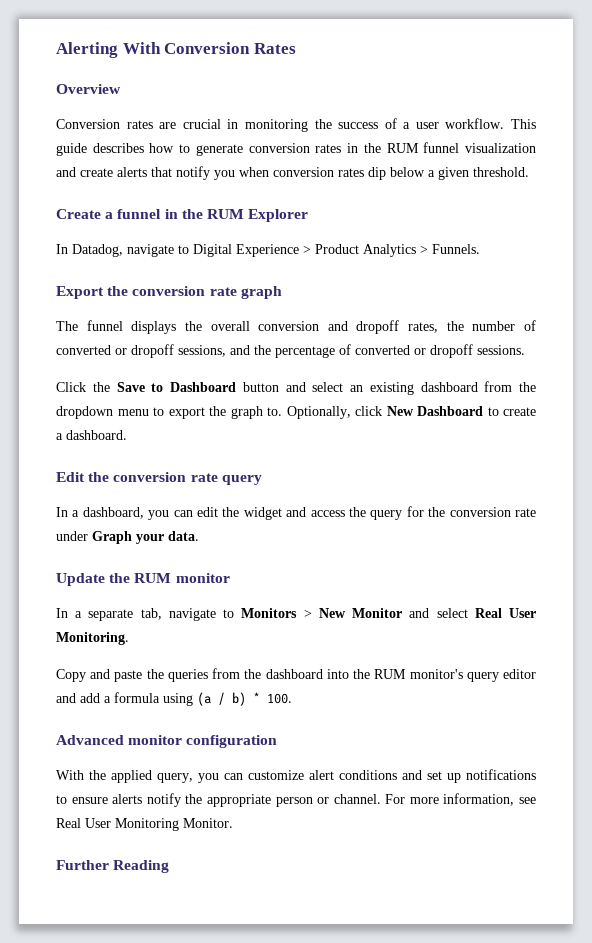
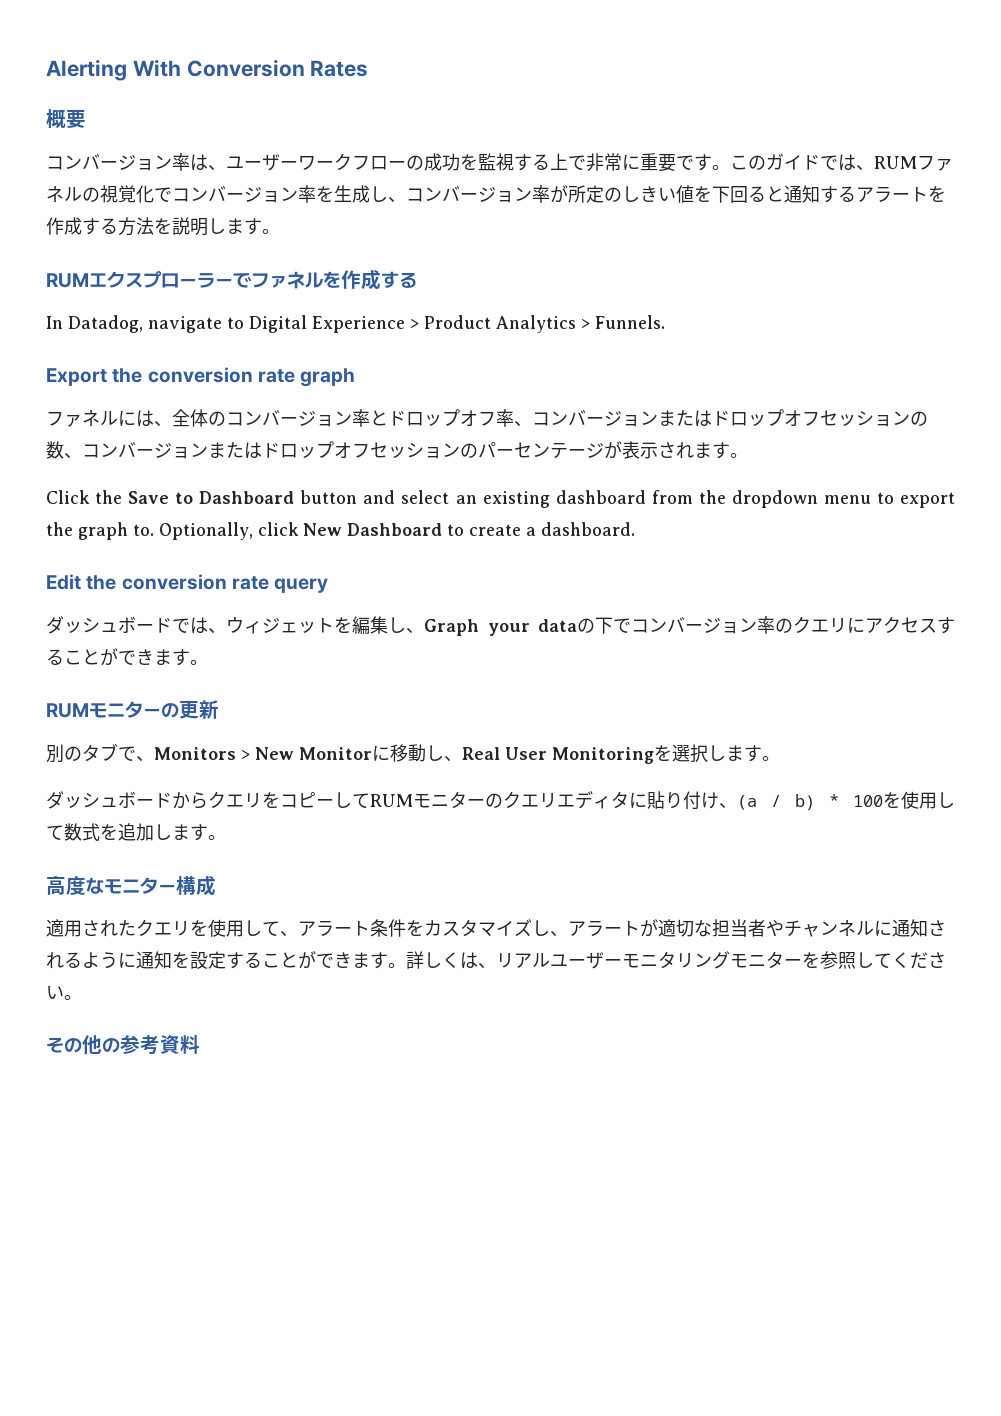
- Overview
- Conversion rates are crucial in monitoring the success of a user workflow. This guide describes how to generate conversion rates in the RUM funnel visualization and create alerts that notify you when conversion rates dip below a given threshold.
- Create a funnel in the RUM Explorer
+ 概要
+ コンバージョン率は、ユーザーワークフローの成功を監視する上で非常に重要です。このガイドでは、RUMファネルの視覚化でコンバージョン率を生成し、コンバージョン率が所定のしきい値を下回ると通知するアラートを作成する方法を説明します。
+ RUMエクスプローラーでファネルを作成する
- The funnel displays the overall conversion and dropoff rates, the number of converted or dropoff sessions, and the percentage of converted or dropoff sessions.
+ ファネルには、全体のコンバージョン率とドロップオフ率、コンバージョンまたはドロップオフセッションの数、コンバージョンまたはドロップオフセッションのパーセンテージが表示されます。
- In a dashboard, you can edit the widget and access the query for the conversion rate under Graph your data.
- Update the RUM monitor
- In a separate tab, navigate to Monitors > New Monitor and select Real User Monitoring.
- Copy and paste the queries from the dashboard into the RUM monitor's query editor and add a formula using (a / b) * 100.
- Advanced monitor configuration
- With the applied query, you can customize alert conditions and set up notifications to ensure alerts notify the appropriate person or channel. For more information, see Real User Monitoring Monitor.
- Further Reading
+ ダッシュボードでは、ウィジェットを編集し、Graph your dataの下でコンバージョン率のクエリにアクセスすることができます。
+ RUMモニターの更新
+ 別のタブで、Monitors > New Monitorに移動し、Real User Monitoringを選択します。
+ ダッシュボードからクエリをコピーしてRUMモニターのクエリエディタに貼り付け、(a / b) * 100を使用して数式を追加します。
+ 高度なモニター構成
+ 適用されたクエリを使用して、アラート条件をカスタマイズし、アラートが適切な担当者やチャンネルに通知されるように通知を設定することができます。詳しくは、リアルユーザーモニタリングモニターを参照してください。
+ その他の参考資料

